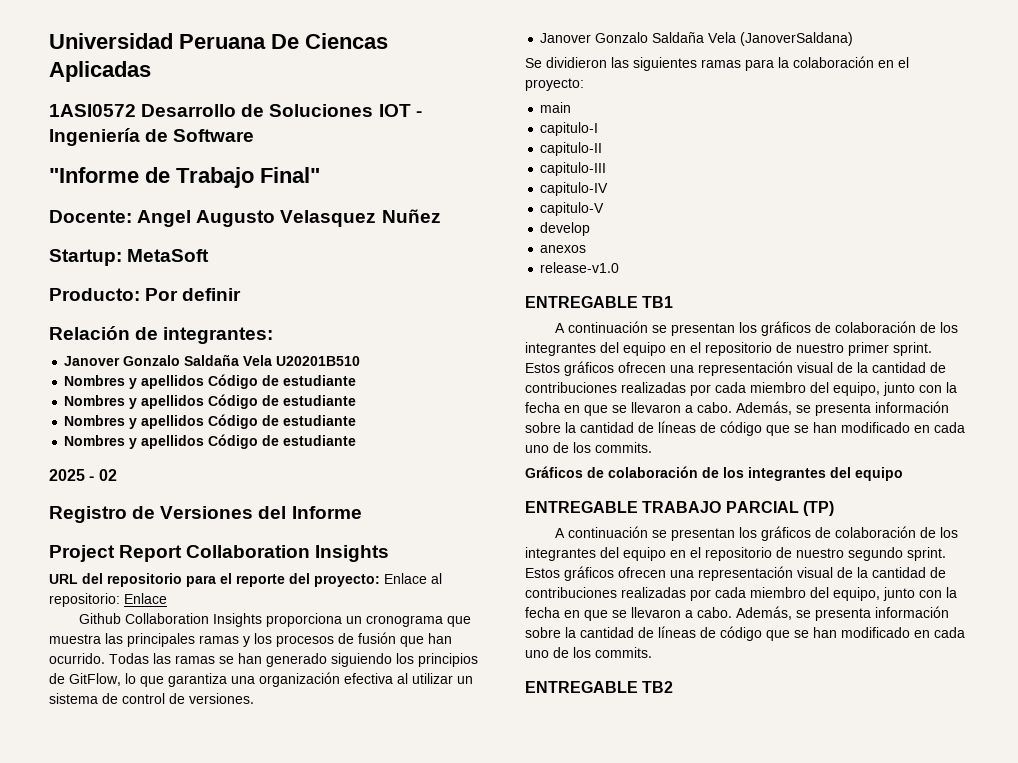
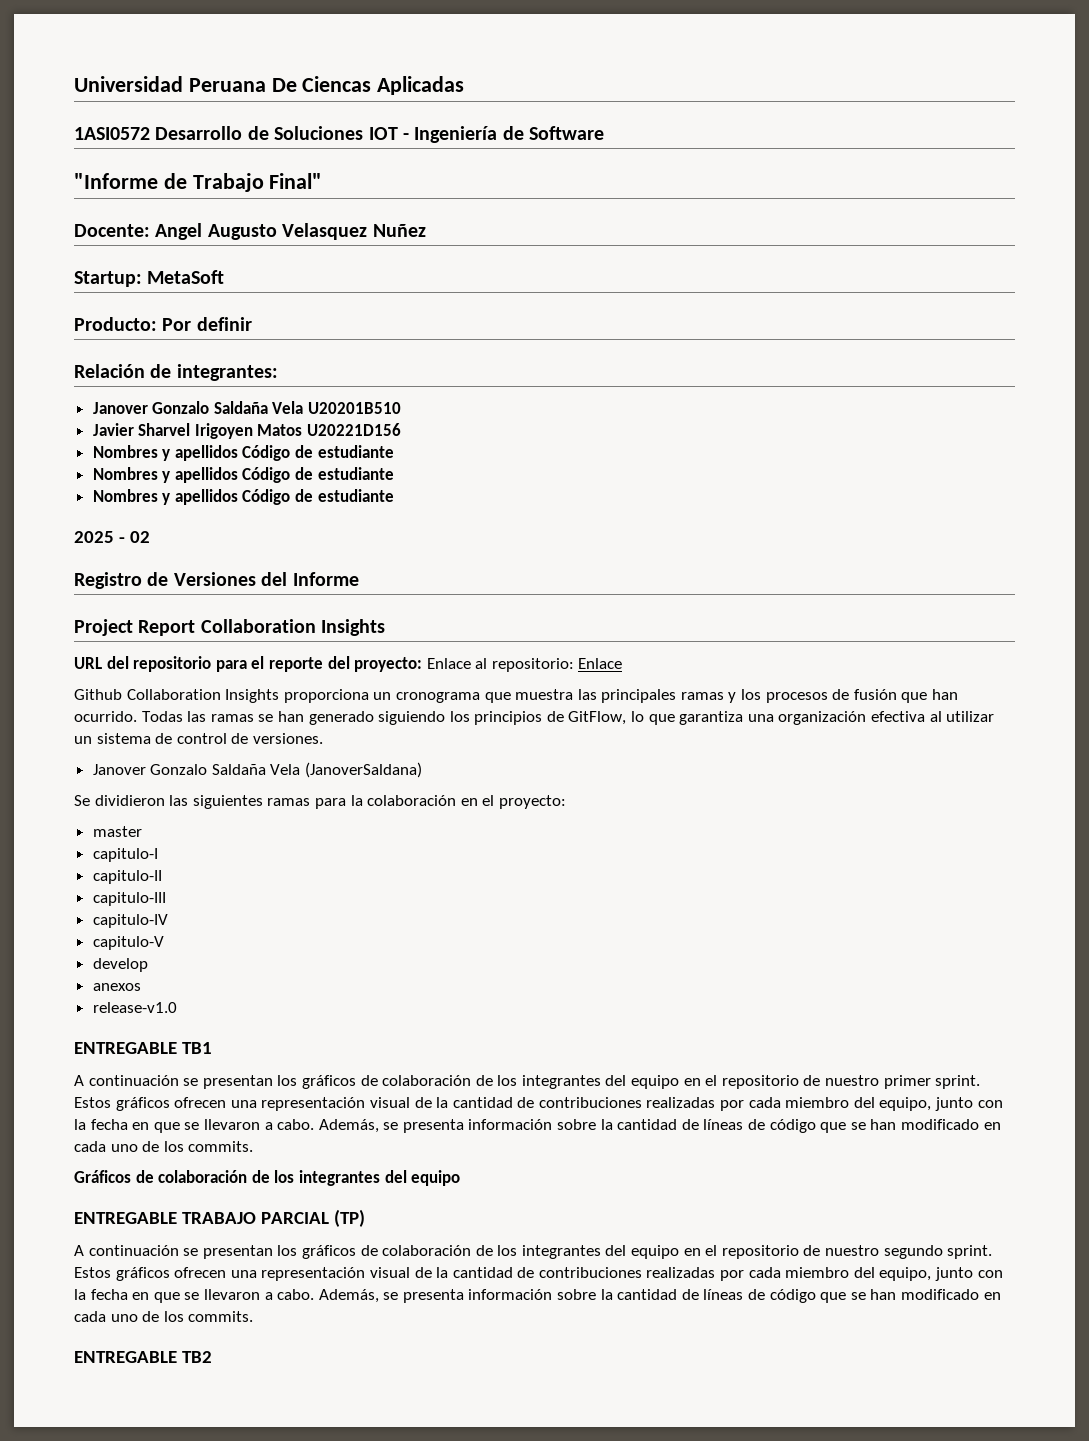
  Janover Gonzalo Saldaña Vela U20201B510
- Nombres y apellidos Código de estudiante
+ Javier Sharvel Irigoyen Matos U20221D156
- main
+ master

